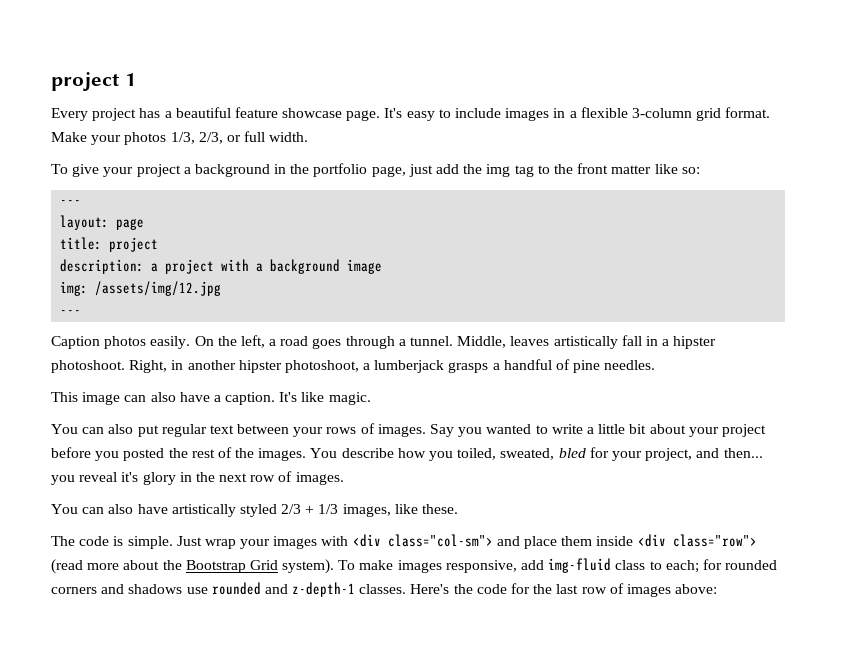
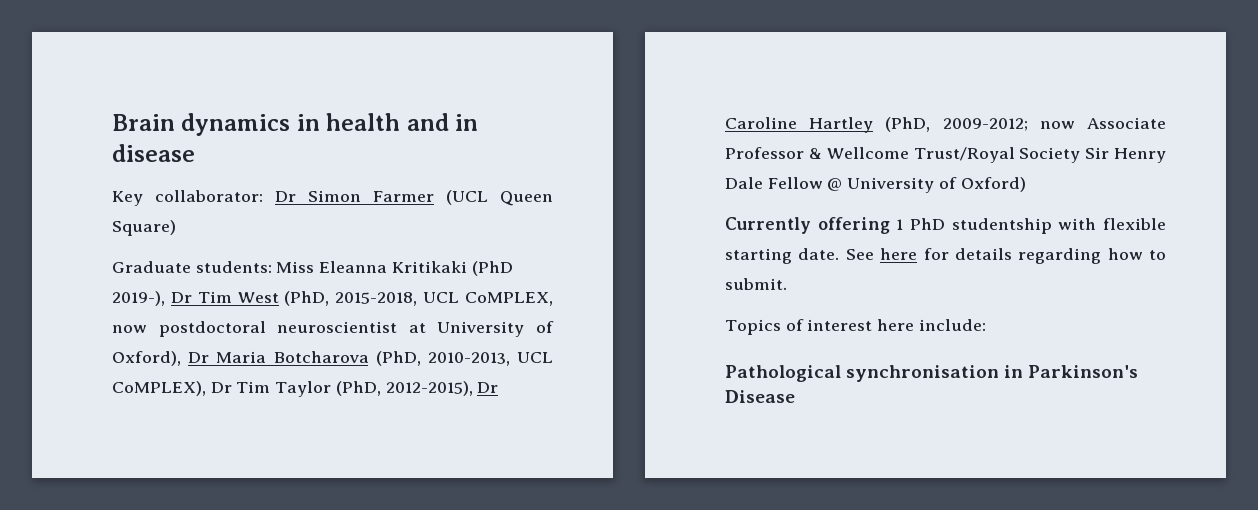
- project 1
- Every project has a beautiful feature showcase page. It's easy to include images in a flexible 3-column grid format. Make your photos 1/3, 2/3, or full width.
- To give your project a background in the portfolio page, just add the img tag to the front matter like so:
- ---
- layout: page
- title: project
- description: a project with a background image
- img: /assets/img/12.jpg
- ---
- Caption photos easily. On the left, a road goes through a tunnel. Middle, leaves artistically fall in a hipster photoshoot. Right, in another hipster photoshoot, a lumberjack grasps a handful of pine needles.
- This image can also have a caption. It's like magic.
- You can also put regular text between your rows of images. Say you wanted to write a little bit about your project before you posted the rest of the images. You describe how you toiled, sweated, bled for your project, and then... you reveal it's glory in the next row of images.
- You can also have artistically styled 2/3 + 1/3 images, like these.
- The code is simple. Just wrap your images with <div class="col-sm"> and place them inside <div class="row"> (read more about the Bootstrap Grid system). To make images responsive, add img-fluid class to each; for rounded corners and shadows use rounded and z-depth-1 classes. Here's the code for the last row of images above:
+ Brain dynamics in health and in disease
+ Key collaborator: Dr Simon Farmer (UCL Queen Square)
+ Graduate students: Miss Eleanna Kritikaki (PhD 2019-), Dr Tim West (PhD, 2015-2018, UCL CoMPLEX, now postdoctoral neuroscientist at University of Oxford), Dr Maria Botcharova (PhD, 2010-2013, UCL CoMPLEX), Dr Tim Taylor (PhD, 2012-2015), Dr Caroline Hartley (PhD, 2009-2012; now Associate Professor & Wellcome Trust/Royal Society Sir Henry Dale Fellow @ University of Oxford)
+ Currently offering 1 PhD studentship with flexible starting date. See here for details regarding how to submit.
+ Topics of interest here include:
+ Pathological synchronisation in Parkinson's Disease

